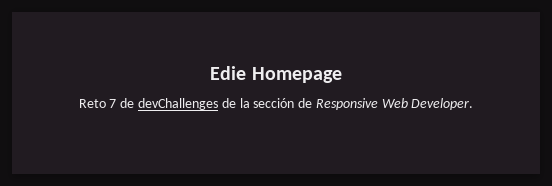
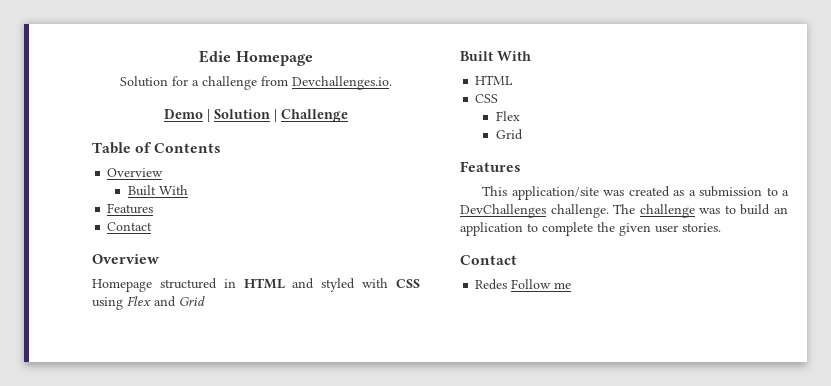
- Reto 7 de devChallenges de la sección de Responsive Web Developer.
+ Solution for a challenge from Devchallenges.io.
+ Demo | Solution | Challenge
+ Table of Contents
+ Overview
+ Built With
+ Features
+ Contact
+ Overview
+ Homepage structured in HTML and styled with CSS using Flex and Grid
+ Built With
+ HTML
+ CSS
+ Flex
+ Grid
+ Features
+ This application/site was created as a submission to a DevChallenges challenge. The challenge was to build an application to complete the given user stories.
+ Contact
+ Redes Follow me

